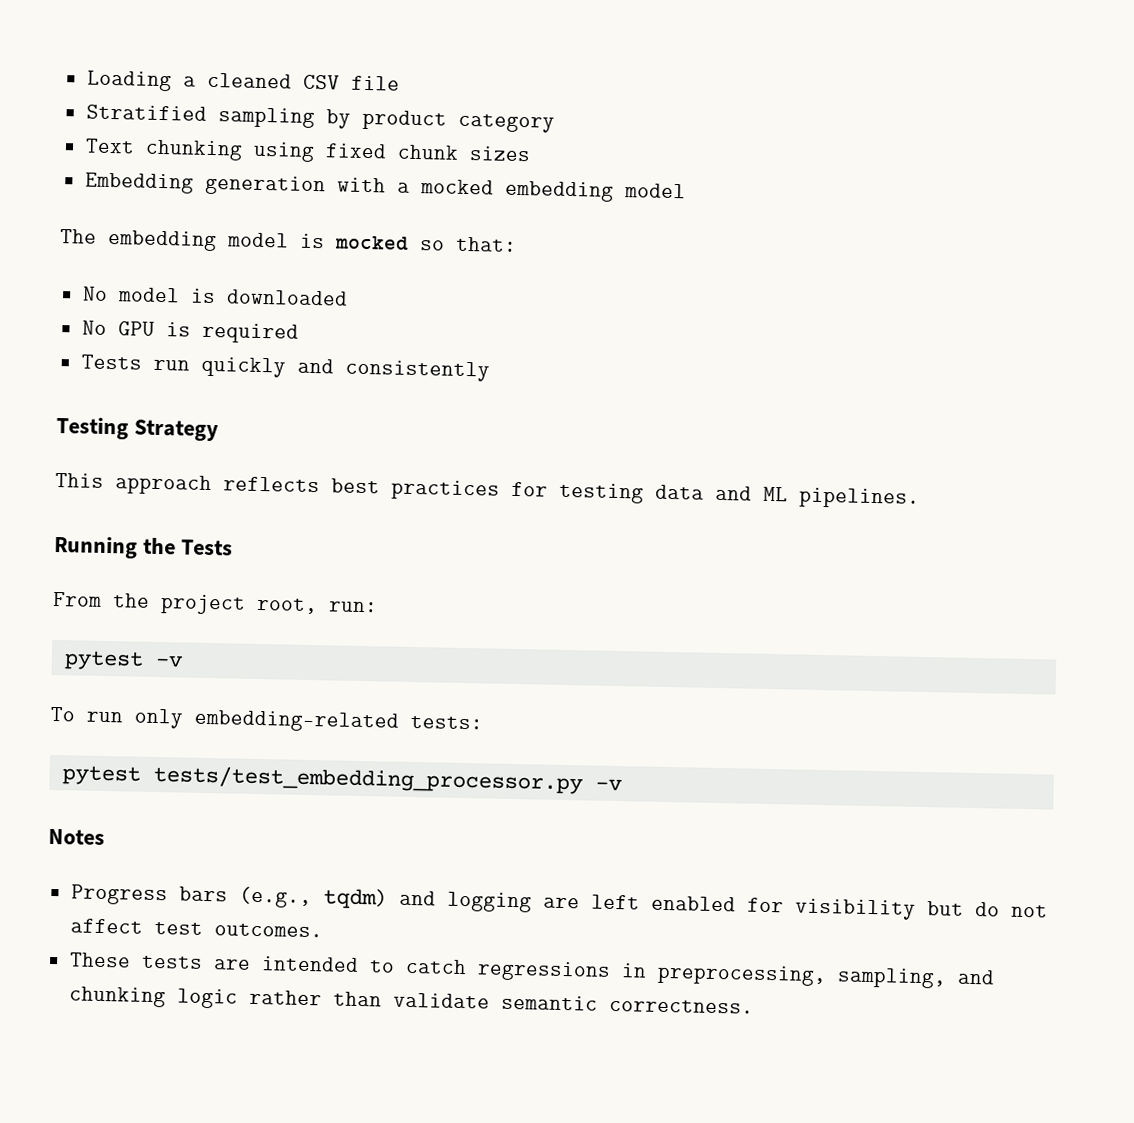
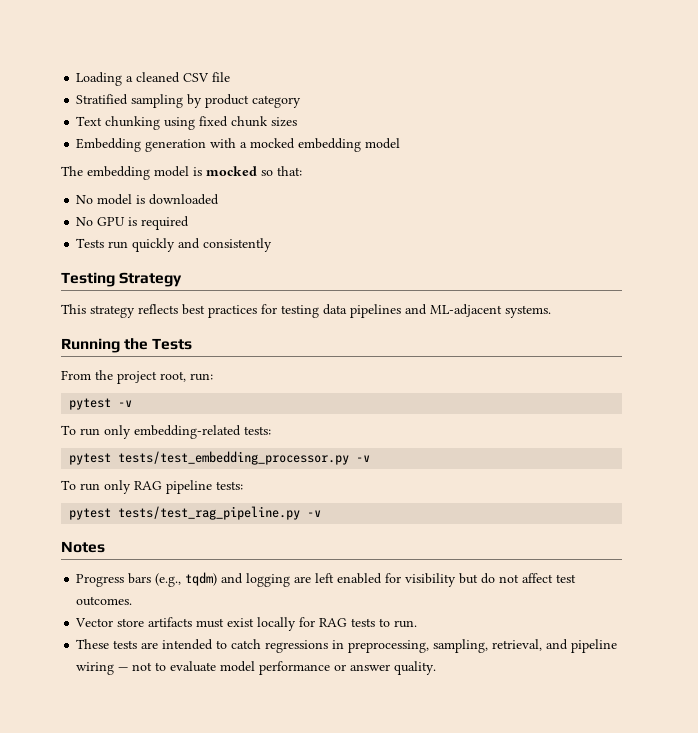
- This approach reflects best practices for testing data and ML pipelines.
+ This strategy reflects best practices for testing data pipelines and ML-adjacent systems.
+ To run only RAG pipeline tests:
+ pytest tests/test_rag_pipeline.py -v
+ Vector store artifacts must exist locally for RAG tests to run.
- These tests are intended to catch regressions in preprocessing, sampling, and chunking logic rather than validate semantic correctness.
+ These tests are intended to catch regressions in preprocessing, sampling, retrieval, and pipeline wiring — not to evaluate model performance or answer quality.

